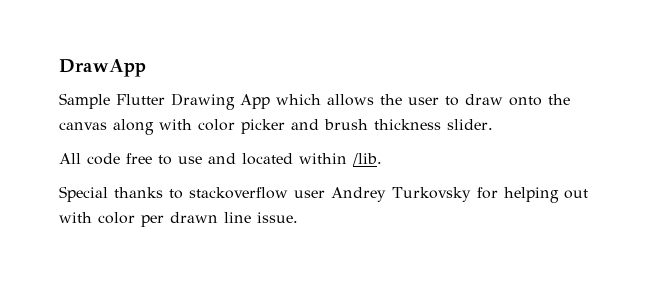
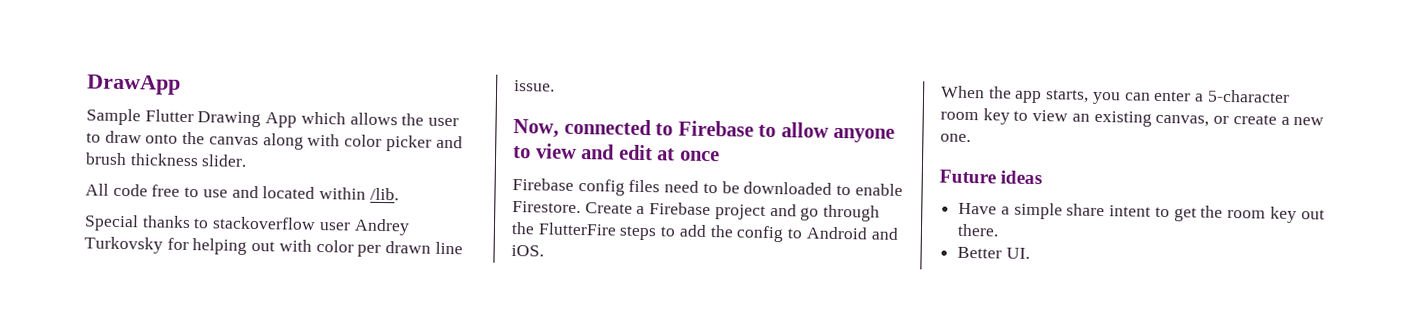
+ Now, connected to Firebase to allow anyone to view and edit at once
+ Firebase config files need to be downloaded to enable Firestore. Create a Firebase project and go through the FlutterFire steps to add the config to Android and iOS.
+ When the app starts, you can enter a 5-character room key to view an existing canvas, or create a new one.
+ Future ideas
+ Have a simple share intent to get the room key out there.
+ Better UI.

